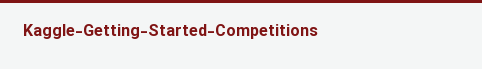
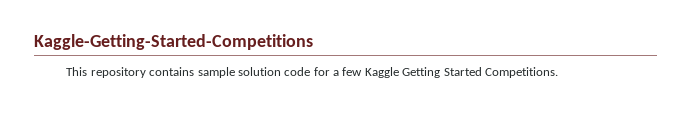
+ This repository contains sample solution code for a few Kaggle Getting Started Competitions.

